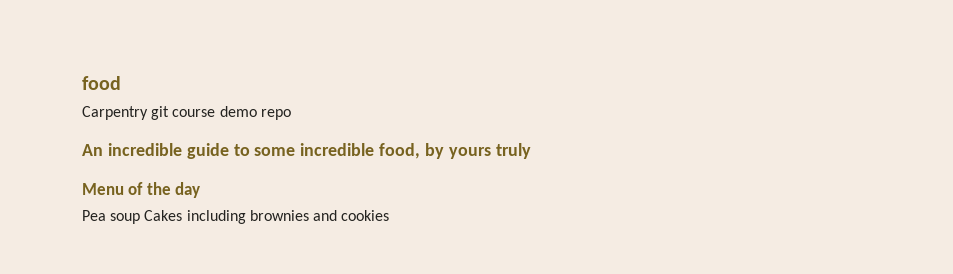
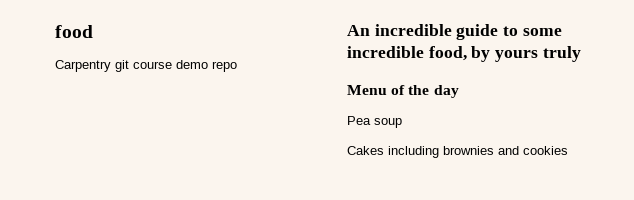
- Pea soup Cakes including brownies and cookies
+ Pea soup
+ Cakes including brownies and cookies

